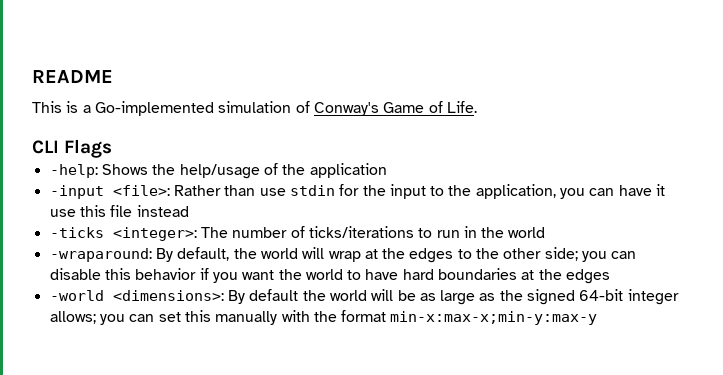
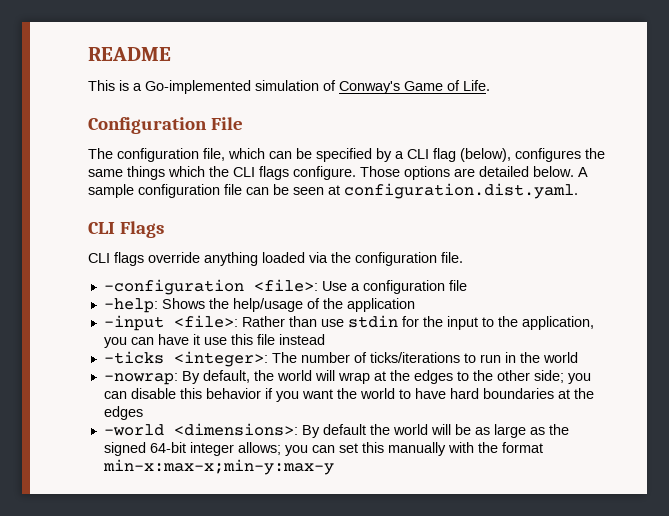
+ Configuration File
+ The configuration file, which can be specified by a CLI flag (below), configures the same things which the CLI flags configure. Those options are detailed below. A sample configuration file can be seen at configuration.dist.yaml.
  CLI Flags
+ CLI flags override anything loaded via the configuration file.
+ -configuration <file>: Use a configuration file
- -wraparound: By default, the world will wrap at the edges to the other side; you can disable this behavior if you want the world to have hard boundaries at the edges
+ -nowrap: By default, the world will wrap at the edges to the other side; you can disable this behavior if you want the world to have hard boundaries at the edges

